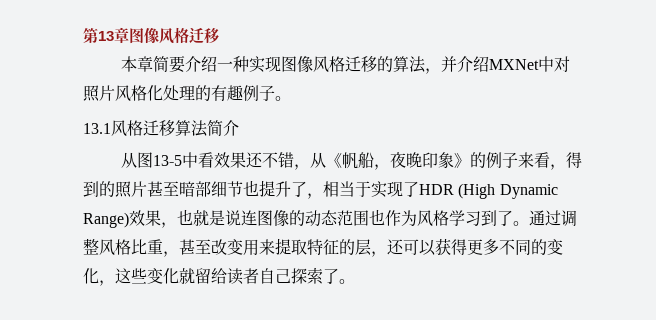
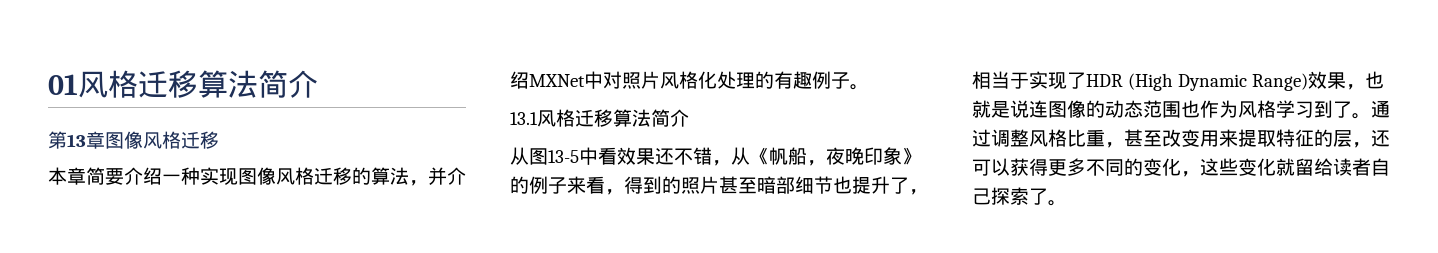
+ 01风格迁移算法简介

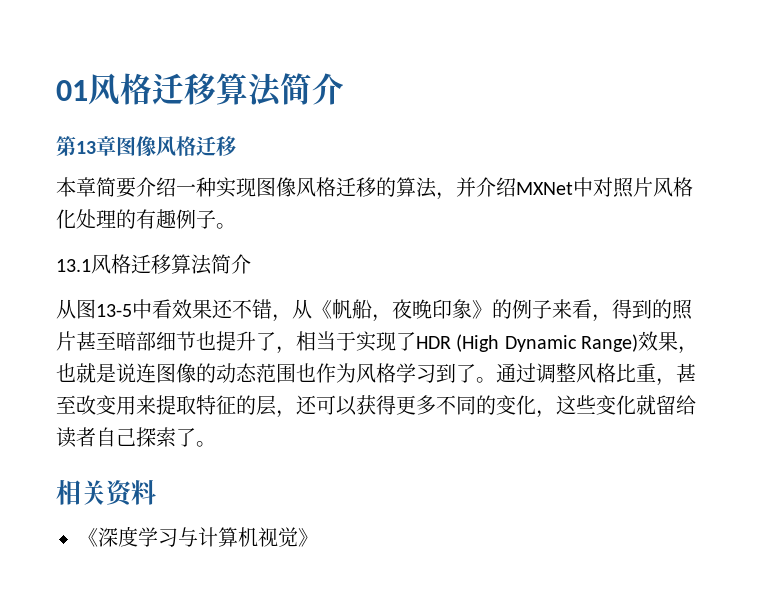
+ 相关资料
+ 《深度学习与计算机视觉》

